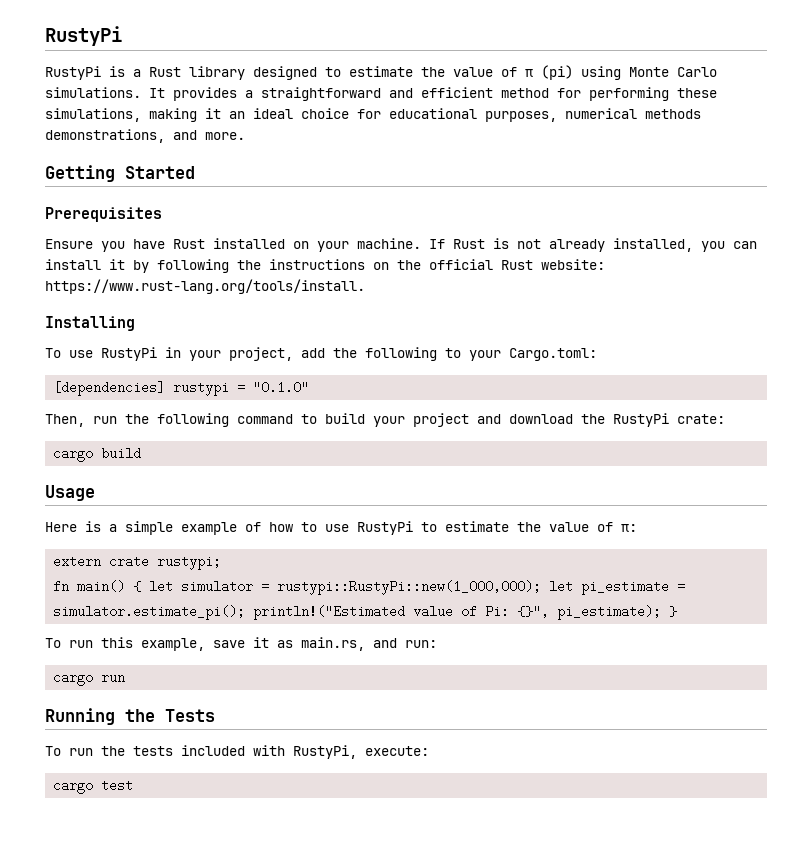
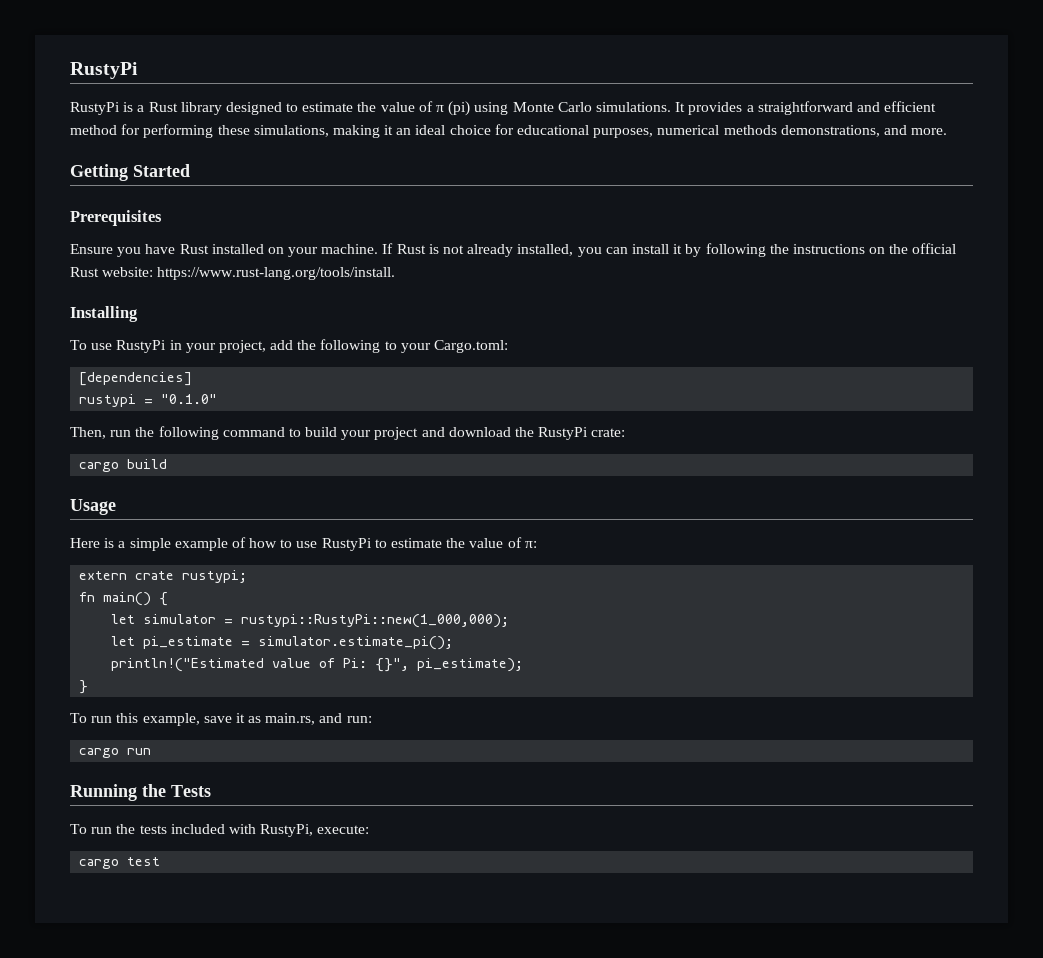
- [dependencies] rustypi = "0.1.0"
+ [dependencies]
+ rustypi = "0.1.0"
- fn main() { let simulator = rustypi::RustyPi::new(1_000,000); let pi_estimate = simulator.estimate_pi(); println!("Estimated value of Pi: {}", pi_estimate); }
+ fn main() {
+ let simulator = rustypi::RustyPi::new(1_000,000);
+ let pi_estimate = simulator.estimate_pi();
+ println!("Estimated value of Pi: {}", pi_estimate);
+ }

